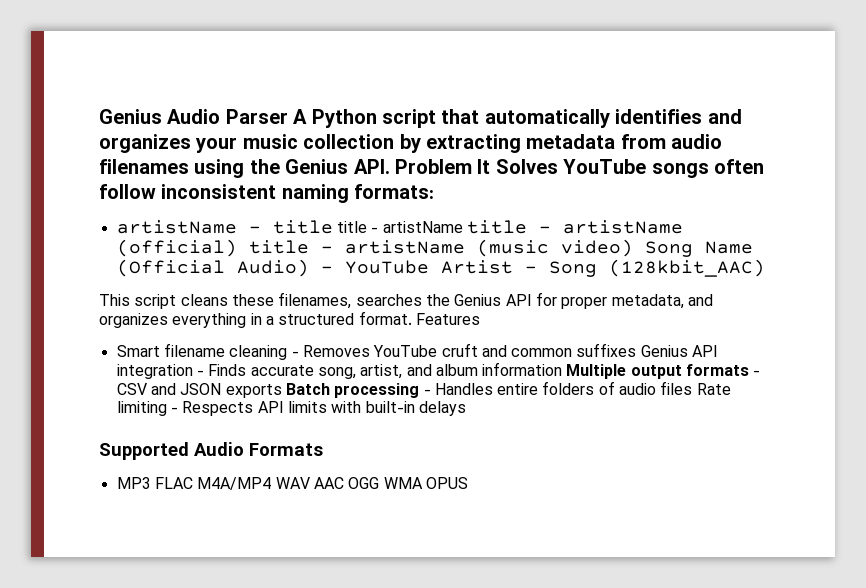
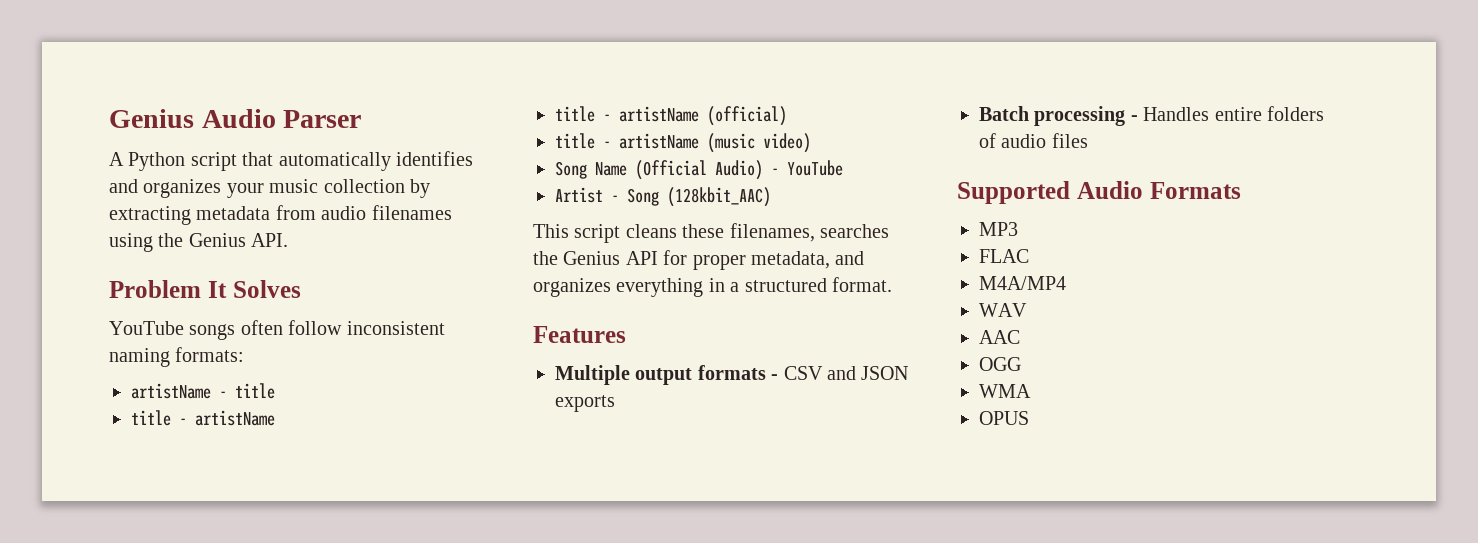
- Genius Audio Parser A Python script that automatically identifies and organizes your music collection by extracting metadata from audio filenames using the Genius API. Problem It Solves YouTube songs often follow inconsistent naming formats:
+ Genius Audio Parser
+ A Python script that automatically identifies and organizes your music collection by extracting metadata from audio filenames using the Genius API.
+ Problem It Solves
+ YouTube songs often follow inconsistent naming formats:
- artistName - title title - artistName title - artistName (official) title - artistName (music video) Song Name (Official Audio) - YouTube Artist - Song (128kbit_AAC)
+ artistName - title
+ title - artistName
+ title - artistName (official)
+ title - artistName (music video)
+ Song Name (Official Audio) - YouTube
+ Artist - Song (128kbit_AAC)
- This script cleans these filenames, searches the Genius API for proper metadata, and organizes everything in a structured format. Features
+ This script cleans these filenames, searches the Genius API for proper metadata, and organizes everything in a structured format.
+ Features
- Smart filename cleaning - Removes YouTube cruft and common suffixes Genius API integration - Finds accurate song, artist, and album information Multiple output formats - CSV and JSON exports Batch processing - Handles entire folders of audio files Rate limiting - Respects API limits with built-in delays
+ Multiple output formats - CSV and JSON exports
+ Batch processing - Handles entire folders of audio files
- MP3 FLAC M4A/MP4 WAV AAC OGG WMA OPUS
+ MP3
+ FLAC
+ M4A/MP4
+ WAV
+ AAC
+ OGG
+ WMA
+ OPUS

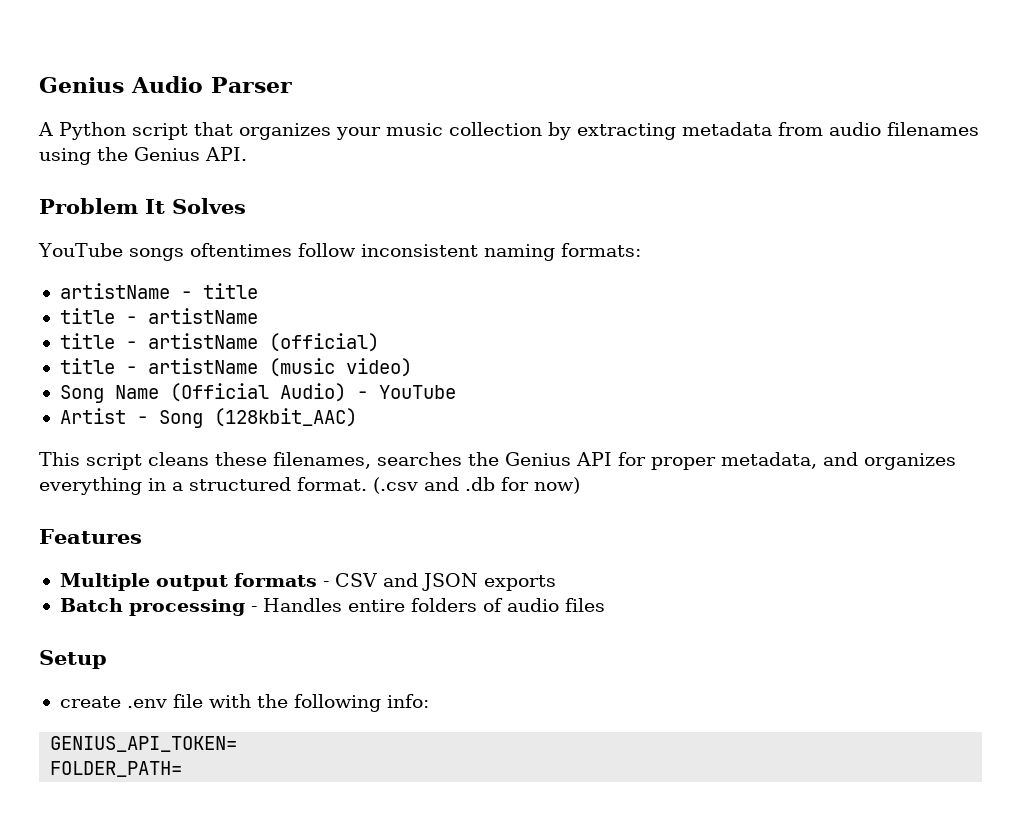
- A Python script that automatically identifies and organizes your music collection by extracting metadata from audio filenames using the Genius API.
+ A Python script that organizes your music collection by extracting metadata from audio filenames using the Genius API.
- YouTube songs often follow inconsistent naming formats:
+ YouTube songs oftentimes follow inconsistent naming formats:
+ (.csv and .db for now)
- Supported Audio Formats
- MP3
- FLAC
- M4A/MP4
- WAV
- AAC
- OGG
- WMA
- OPUS
+ Setup
+ create .env file with the following info:
+ GENIUS_API_TOKEN=
+ FOLDER_PATH=

